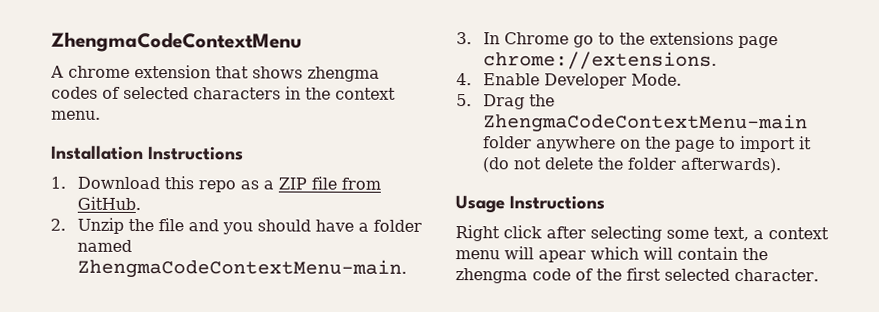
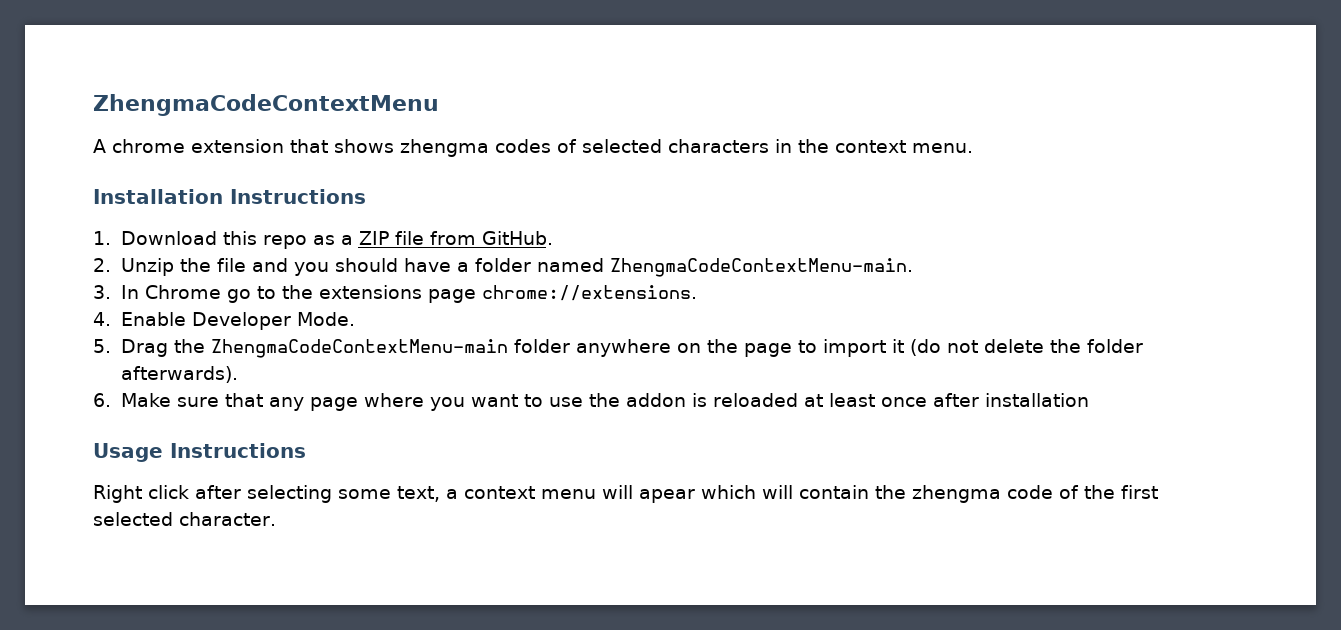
+ 6. Make sure that any page where you want to use the addon is reloaded at least once after installation

